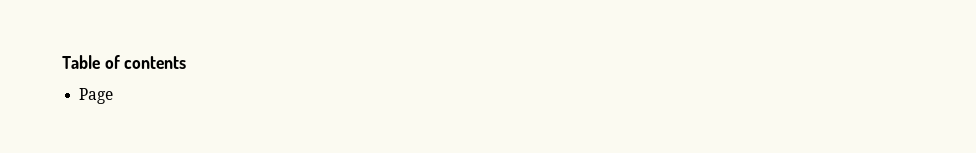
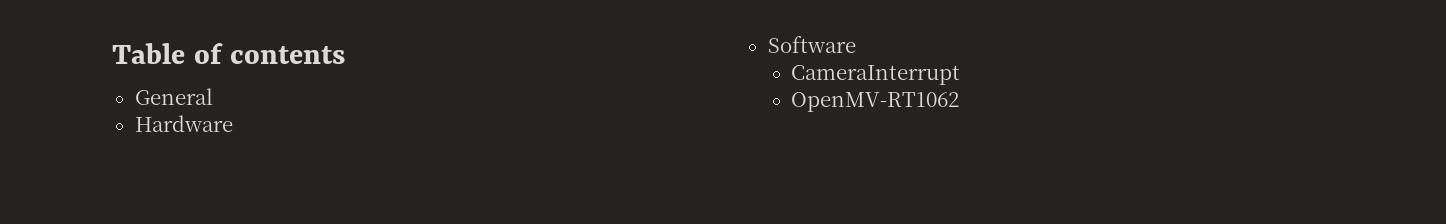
- Page
+ General
+ Hardware
+ Software
+ CameraInterrupt
+ OpenMV-RT1062

